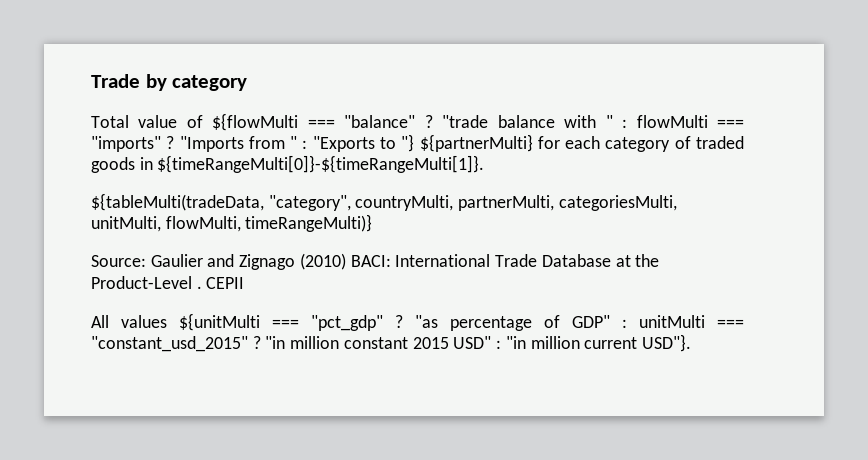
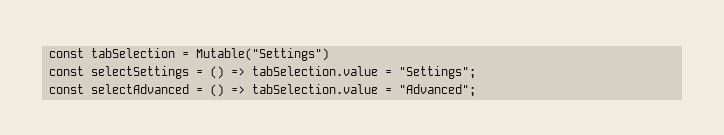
- Trade by category
- Total value of ${flowMulti === "balance" ? "trade balance with " : flowMulti === "imports" ? "Imports from " : "Exports to "} ${partnerMulti} for each category of traded goods in ${timeRangeMulti[0]}-${timeRangeMulti[1]}.
- ${tableMulti(tradeData, "category", countryMulti, partnerMulti, categoriesMulti, unitMulti, flowMulti, timeRangeMulti)}
- Source: Gaulier and Zignago (2010) BACI: International Trade Database at the Product-Level . CEPII
- All values ${unitMulti === "pct_gdp" ? "as percentage of GDP" : unitMulti === "constant_usd_2015" ? "in million constant 2015 USD" : "in million current USD"}.
+ const tabSelection = Mutable("Settings")
+ const selectSettings = () => tabSelection.value = "Settings";
+ const selectAdvanced = () => tabSelection.value = "Advanced";

